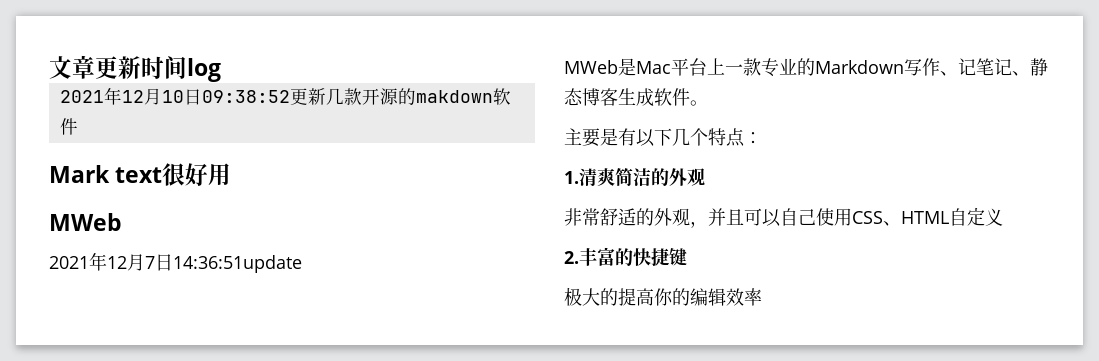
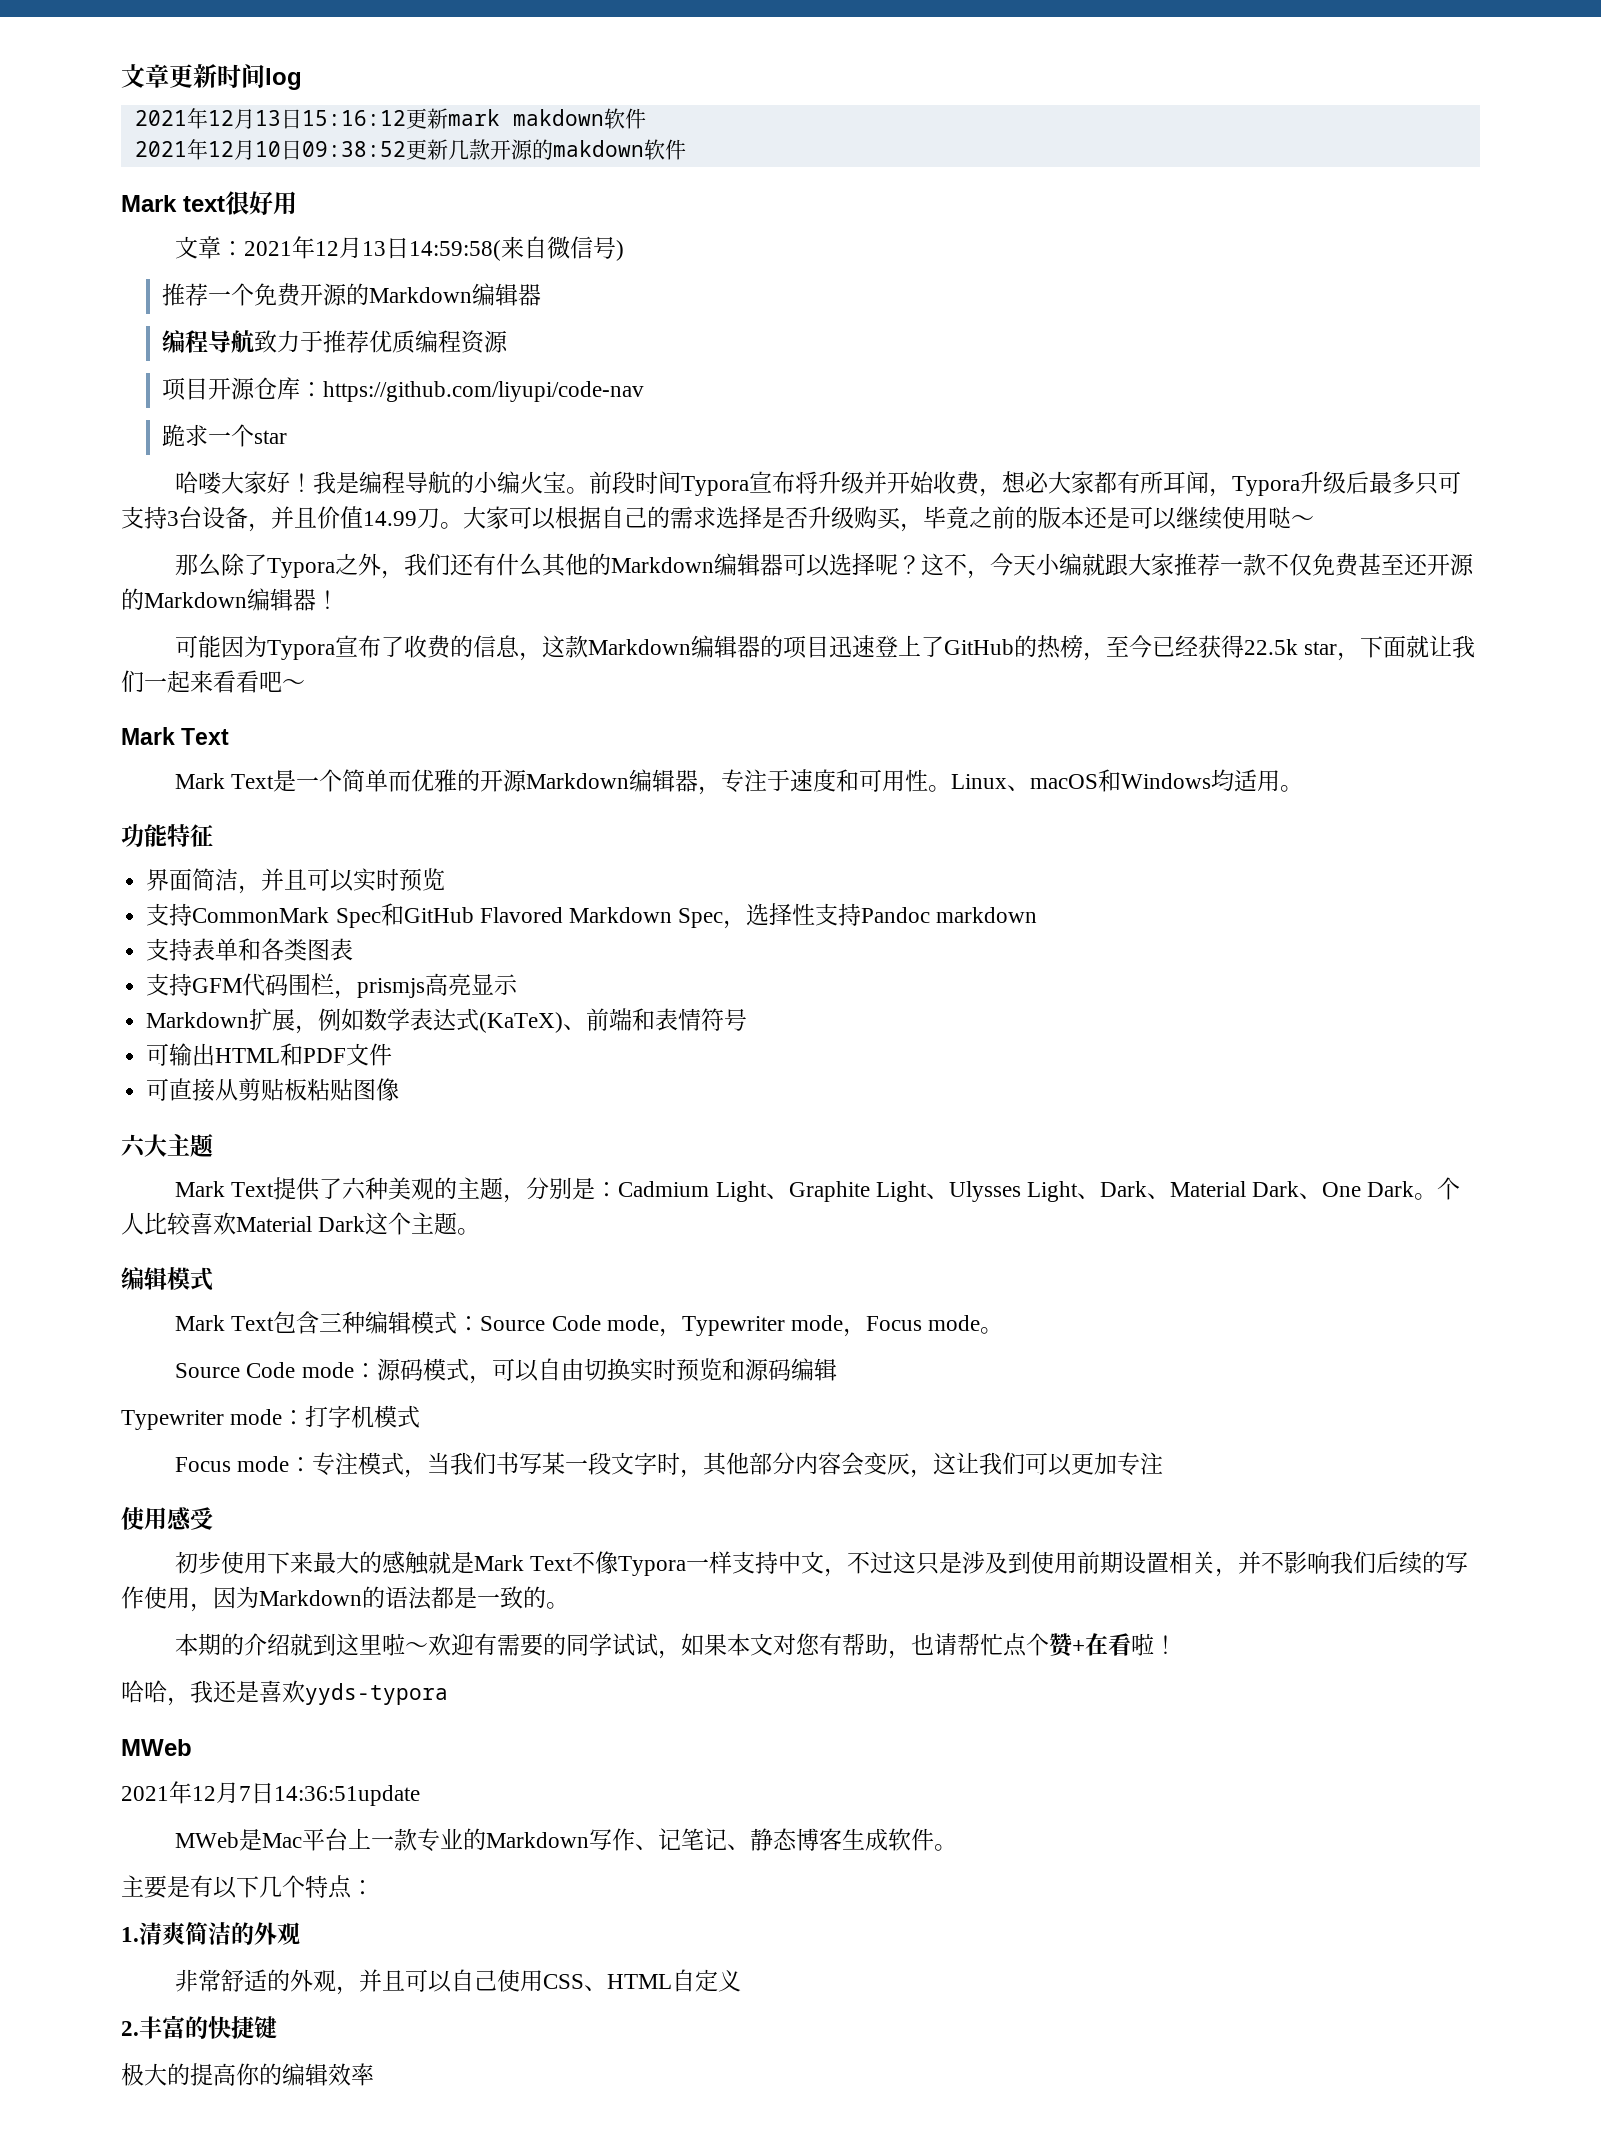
+ 2021年12月13日15:16:12更新mark makdown软件
+ 文章：2021年12月13日14:59:58(来自微信号)
+ 推荐一个免费开源的Markdown编辑器
+ 编程导航致力于推荐优质编程资源
+ 项目开源仓库：https://github.com/liyupi/code-nav
+ 跪求一个star
+ 哈喽大家好！我是编程导航的小编火宝。前段时间Typora宣布将升级并开始收费，想必大家都有所耳闻，Typora升级后最多只可支持3台设备，并且价值14.99刀。大家可以根据自己的需求选择是否升级购买，毕竟之前的版本还是可以继续使用哒～
+ 那么除了Typora之外，我们还有什么其他的Markdown编辑器可以选择呢？这不，今天小编就跟大家推荐一款不仅免费甚至还开源的Markdown编辑器！
+ 可能因为Typora宣布了收费的信息，这款Markdown编辑器的项目迅速登上了GitHub的热榜，至今已经获得22.5k star，下面就让我们一起来看看吧～
+ Mark Text
+ Mark Text是一个简单而优雅的开源Markdown编辑器，专注于速度和可用性。Linux、macOS和Windows均适用。
+ 功能特征
+ 界面简洁，并且可以实时预览
+ 支持CommonMark Spec和GitHub Flavored Markdown Spec，选择性支持Pandoc markdown
+ 支持表单和各类图表
+ 支持GFM代码围栏，prismjs高亮显示
+ Markdown扩展，例如数学表达式(KaTeX)、前端和表情符号
+ 可输出HTML和PDF文件
+ 可直接从剪贴板粘贴图像
+ 六大主题
+ Mark Text提供了六种美观的主题，分别是：Cadmium Light、Graphite Light、Ulysses Light、Dark、Material Dark、One Dark。个人比较喜欢Material Dark这个主题。
+ 编辑模式
+ Mark Text包含三种编辑模式：Source Code mode，Typewriter mode，Focus mode。
+ Source Code mode：源码模式，可以自由切换实时预览和源码编辑
+ Typewriter mode：打字机模式
+ Focus mode：专注模式，当我们书写某一段文字时，其他部分内容会变灰，这让我们可以更加专注
+ 使用感受
+ 初步使用下来最大的感触就是Mark Text不像Typora一样支持中文，不过这只是涉及到使用前期设置相关，并不影响我们后续的写作使用，因为Markdown的语法都是一致的。
+ 本期的介绍就到这里啦～欢迎有需要的同学试试，如果本文对您有帮助，也请帮忙点个赞+在看啦！
+ 哈哈，我还是喜欢yyds-typora

